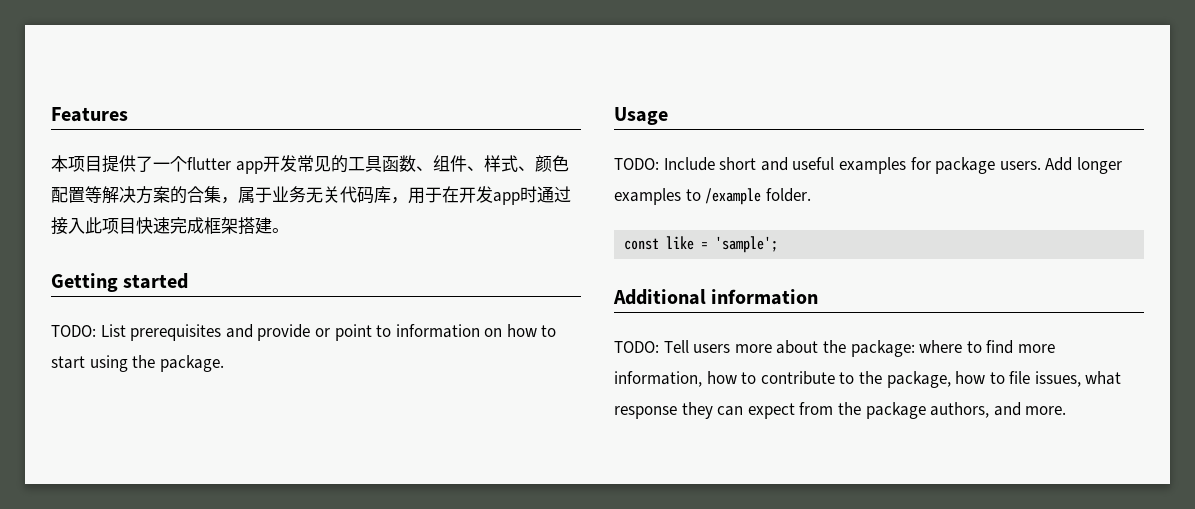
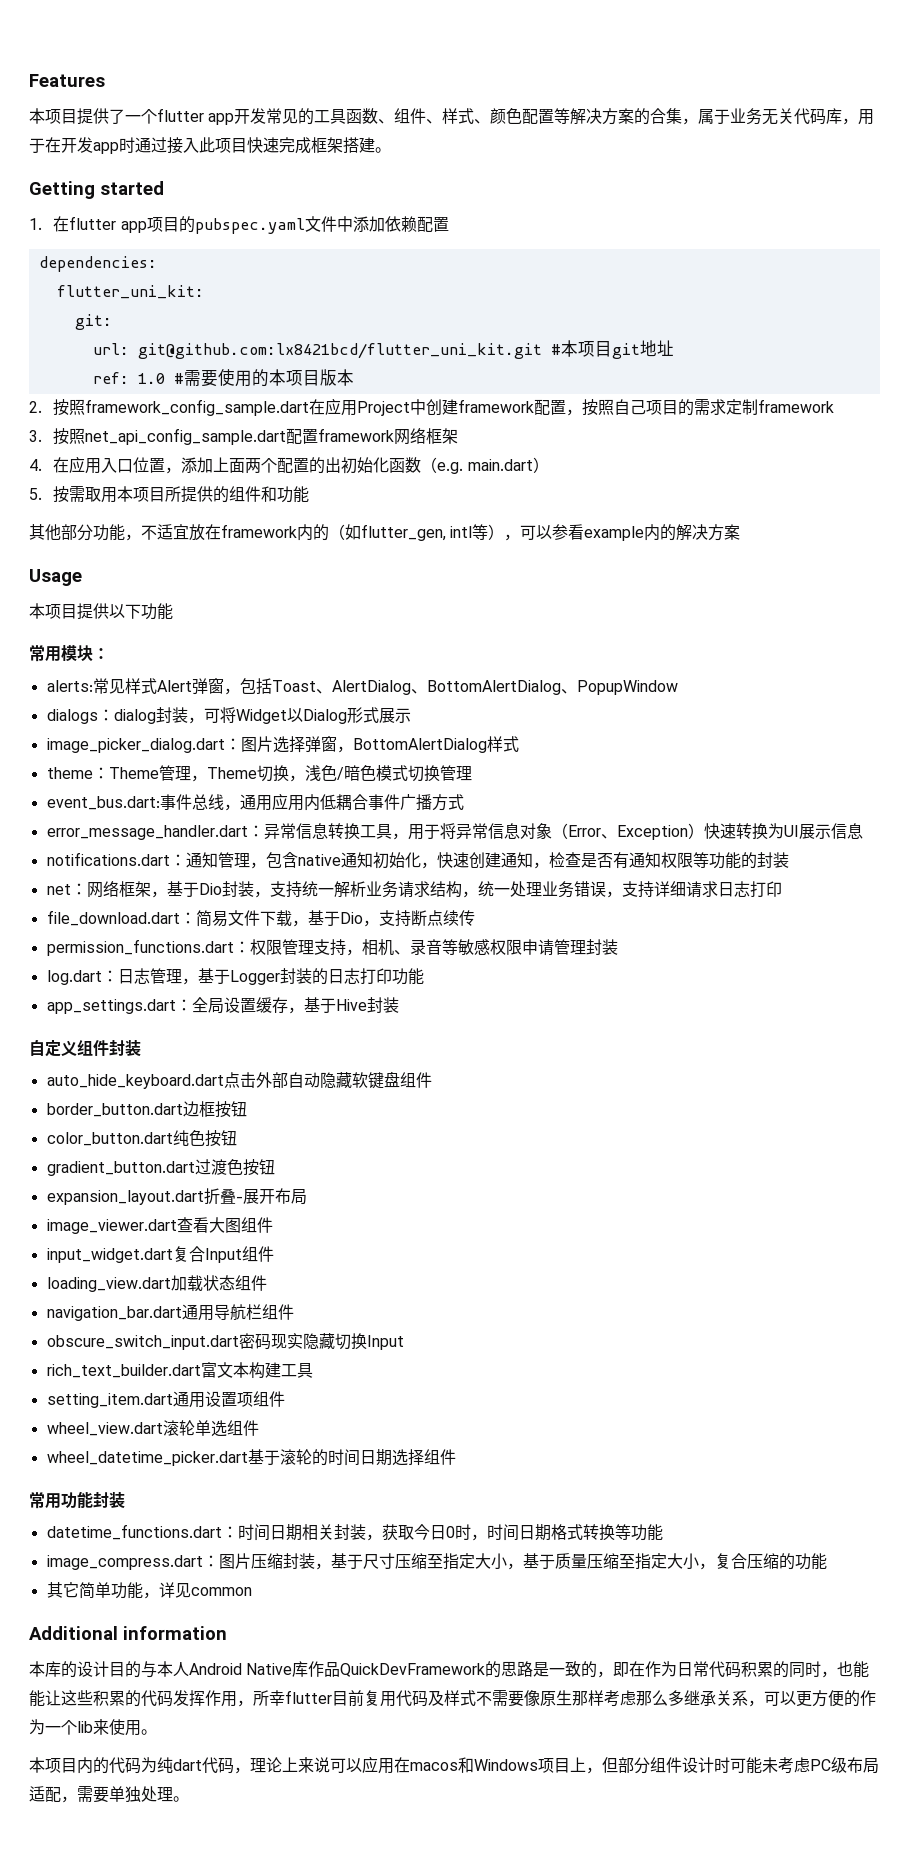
- TODO: List prerequisites and provide or point to information on how to start using the package.
+ 1.在flutter app项目的pubspec.yaml文件中添加依赖配置
+ dependencies:
+ flutter_uni_kit:
+ git:
+ url: git@github.com:lx8421bcd/flutter_uni_kit.git #本项目git地址
+ ref: 1.0 #需要使用的本项目版本
+ 2.按照framework_config_sample.dart在应用Project中创建framework配置，按照自己项目的需求定制framework
+ 3.按照net_api_config_sample.dart配置framework网络框架
+ 4.在应用入口位置，添加上面两个配置的出初始化函数（e.g. main.dart）
+ 5.按需取用本项目所提供的组件和功能
+ 其他部分功能，不适宜放在framework内的（如flutter_gen, intl等），可以参看example内的解决方案
  Usage
- TODO: Include short and useful examples for package users. Add longer examples to /example folder.
- const like = 'sample';
+ 本项目提供以下功能
+ 常用模块：
+ alerts:常见样式Alert弹窗，包括Toast、AlertDialog、BottomAlertDialog、PopupWindow
+ dialogs：dialog封装，可将Widget以Dialog形式展示
+ image_picker_dialog.dart：图片选择弹窗，BottomAlertDialog样式
+ theme：Theme管理，Theme切换，浅色/暗色模式切换管理
+ event_bus.dart:事件总线，通用应用内低耦合事件广播方式
+ error_message_handler.dart：异常信息转换工具，用于将异常信息对象（Error、Exception）快速转换为UI展示信息
+ notifications.dart：通知管理，包含native通知初始化，快速创建通知，检查是否有通知权限等功能的封装
+ net：网络框架，基于Dio封装，支持统一解析业务请求结构，统一处理业务错误，支持详细请求日志打印
+ file_download.dart：简易文件下载，基于Dio，支持断点续传
+ permission_functions.dart：权限管理支持，相机、录音等敏感权限申请管理封装
+ log.dart：日志管理，基于Logger封装的日志打印功能
+ app_settings.dart：全局设置缓存，基于Hive封装
+ 自定义组件封装
+ auto_hide_keyboard.dart点击外部自动隐藏软键盘组件
+ border_button.dart边框按钮
+ color_button.dart纯色按钮
+ gradient_button.dart过渡色按钮
+ expansion_layout.dart折叠-展开布局
+ image_viewer.dart查看大图组件
+ input_widget.dart复合Input组件
+ loading_view.dart加载状态组件
+ navigation_bar.dart通用导航栏组件
+ obscure_switch_input.dart密码现实隐藏切换Input
+ rich_text_builder.dart富文本构建工具
+ setting_item.dart通用设置项组件
+ wheel_view.dart滚轮单选组件
+ wheel_datetime_picker.dart基于滚轮的时间日期选择组件
+ 常用功能封装
+ datetime_functions.dart：时间日期相关封装，获取今日0时，时间日期格式转换等功能
+ image_compress.dart：图片压缩封装，基于尺寸压缩至指定大小，基于质量压缩至指定大小，复合压缩的功能
+ 其它简单功能，详见common
  Additional information
- TODO: Tell users more about the package: where to find more information, how to contribute to the package, how to file issues, what response they can expect from the package authors, and more.
+ 本库的设计目的与本人Android Native库作品QuickDevFramework的思路是一致的，即在作为日常代码积累的同时，也能能让这些积累的代码发挥作用，所幸flutter目前复用代码及样式不需要像原生那样考虑那么多继承关系，可以更方便的作为一个lib来使用。
+ 本项目内的代码为纯dart代码，理论上来说可以应用在macos和Windows项目上，但部分组件设计时可能未考虑PC级布局适配，需要单独处理。

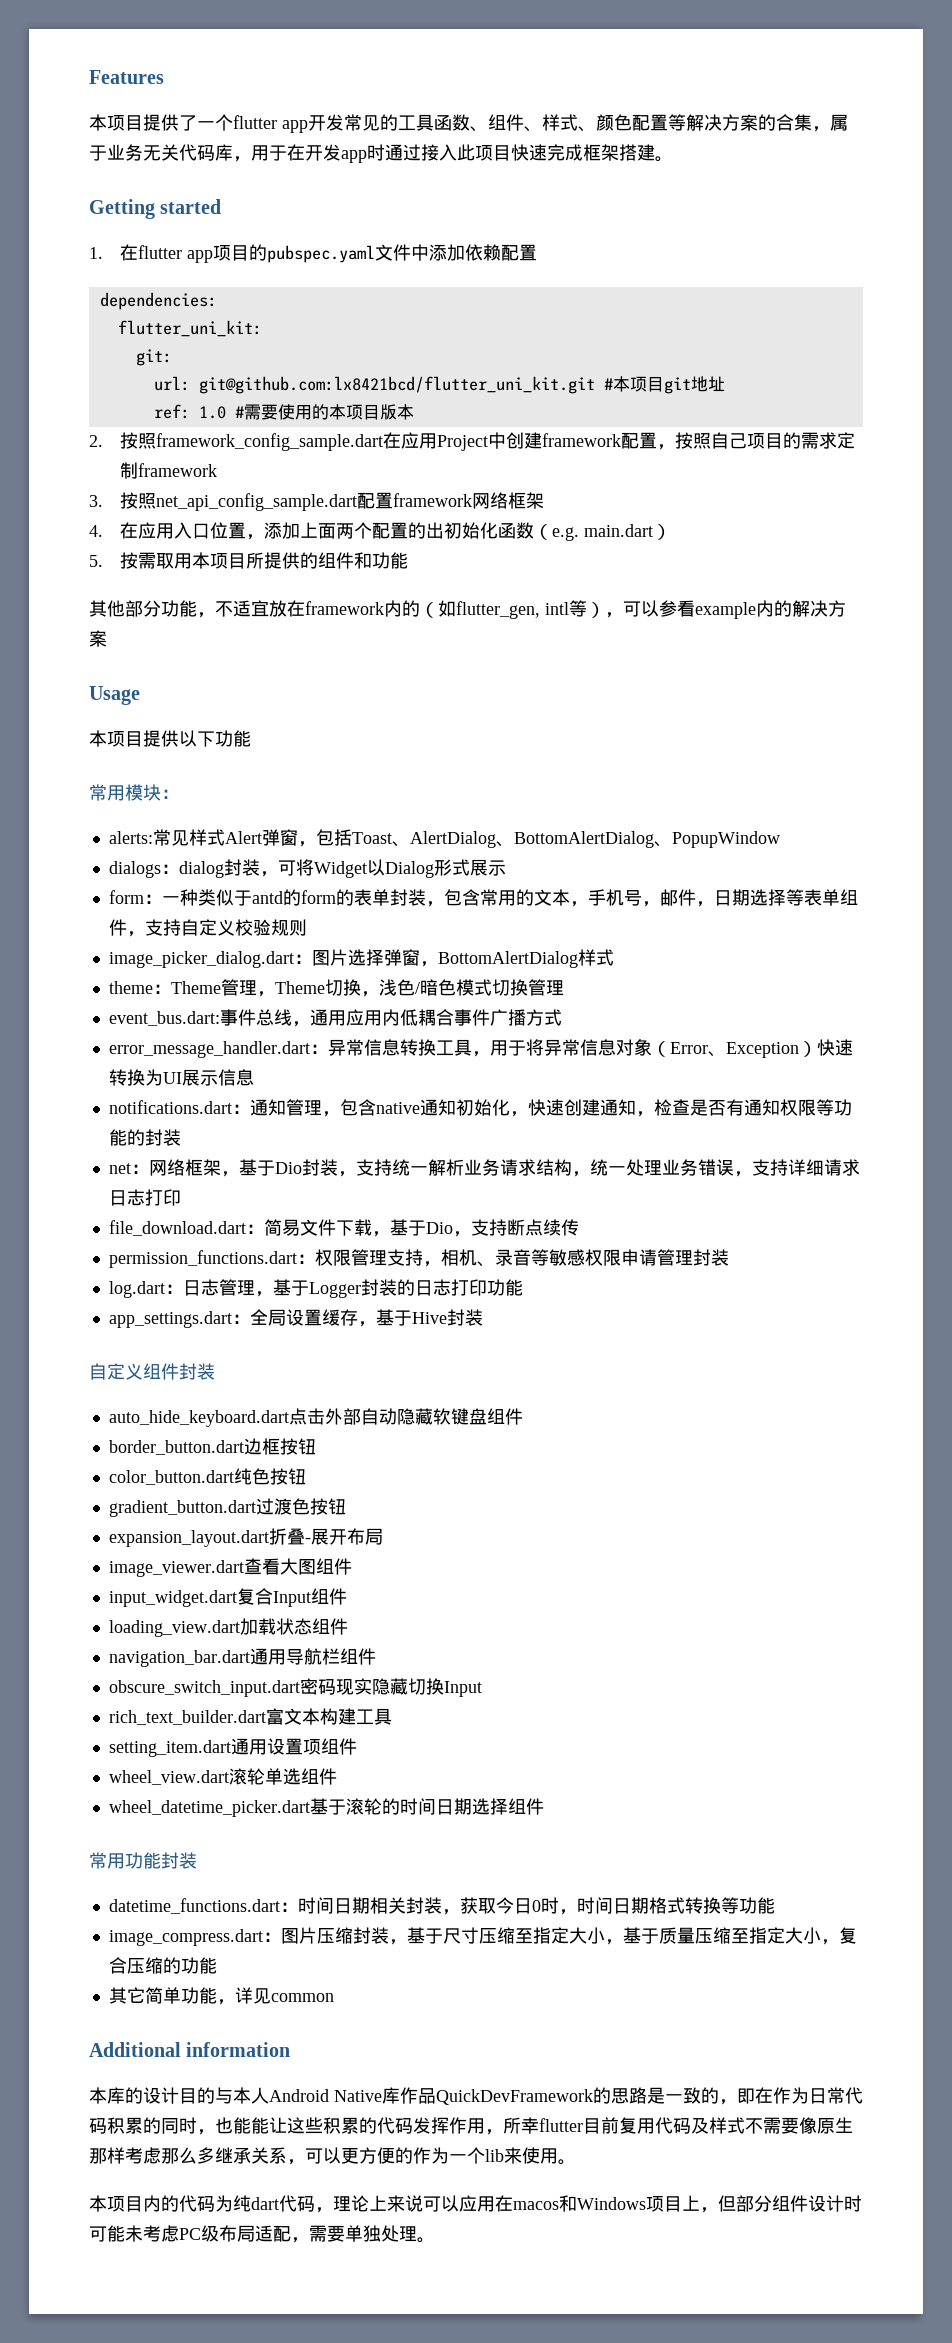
+ form：一种类似于antd的form的表单封装，包含常用的文本，手机号，邮件，日期选择等表单组件，支持自定义校验规则

